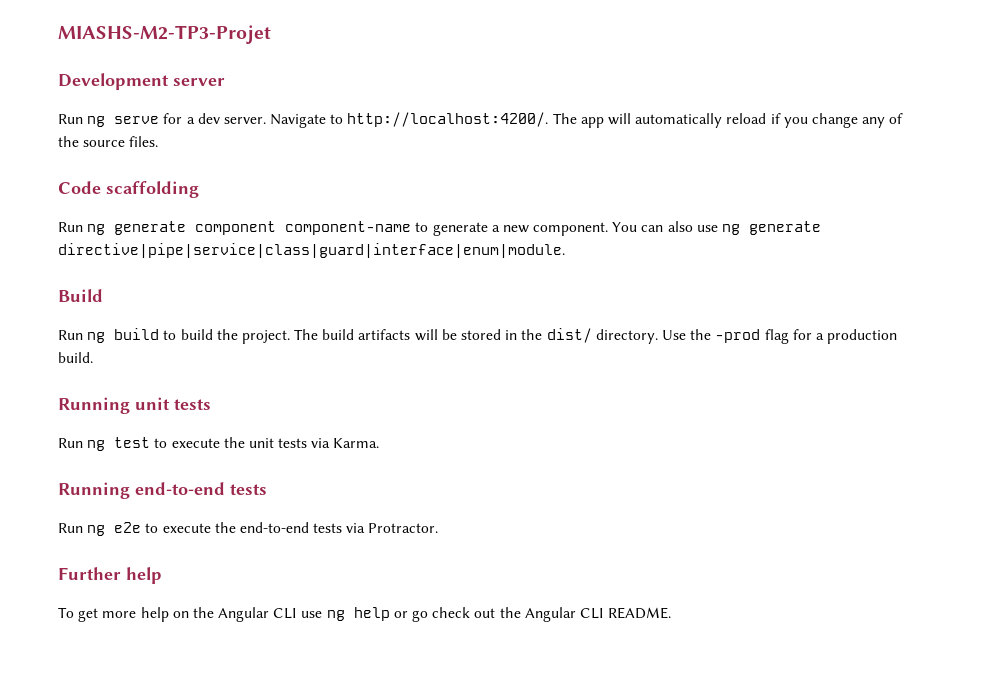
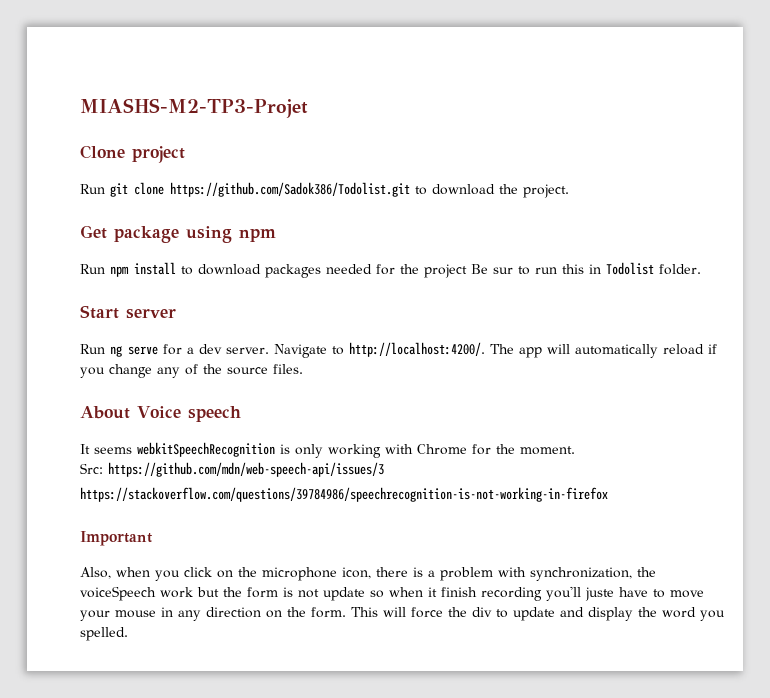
- Development server
+ Clone project
+ Run git clone https://github.com/Sadok386/Todolist.git to download the project.
+ Get package using npm
+ Run npm install to download packages needed for the project Be sur to run this in Todolist folder.
+ Start server
- Code scaffolding
- Run ng generate component component-name to generate a new component. You can also use ng generate directive|pipe|service|class|guard|interface|enum|module.
- Build
- Run ng build to build the project. The build artifacts will be stored in the dist/ directory. Use the -prod flag for a production build.
- Running unit tests
- Run ng test to execute the unit tests via Karma.
- Running end-to-end tests
- Run ng e2e to execute the end-to-end tests via Protractor.
- Further help
- To get more help on the Angular CLI use ng help or go check out the Angular CLI README.
+ About Voice speech
+ It seems webkitSpeechRecognition is only working with Chrome for the moment.
+ Src: https://github.com/mdn/web-speech-api/issues/3
+ https://stackoverflow.com/questions/39784986/speechrecognition-is-not-working-in-firefox
+ Important
+ Also, when you click on the microphone icon, there is a problem with synchronization, the voiceSpeech work but the form is not update so when it finish recording you'll juste have to move your mouse in any direction on the form. This will force the div to update and display the word you spelled.

